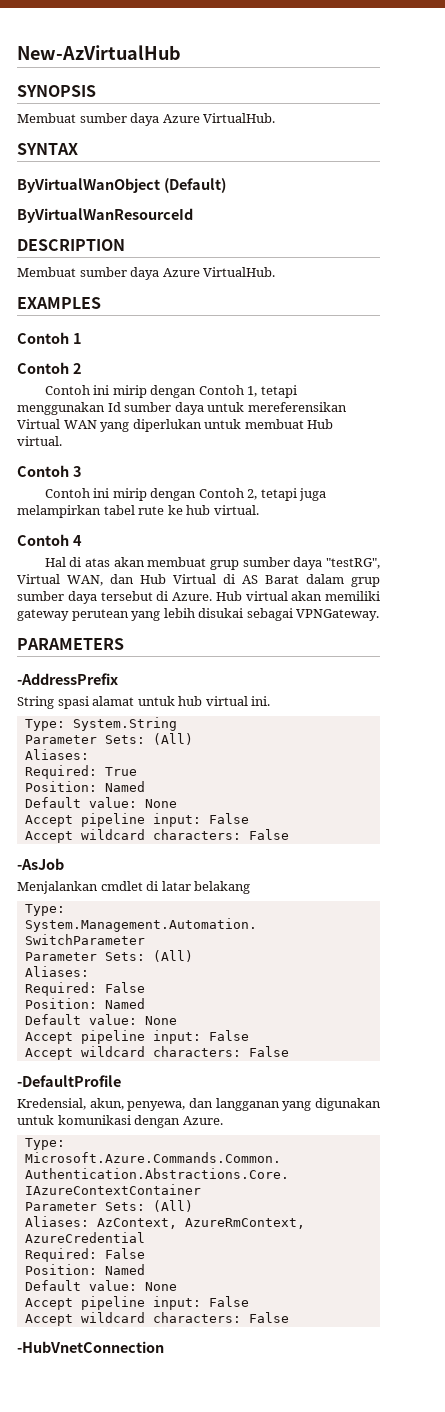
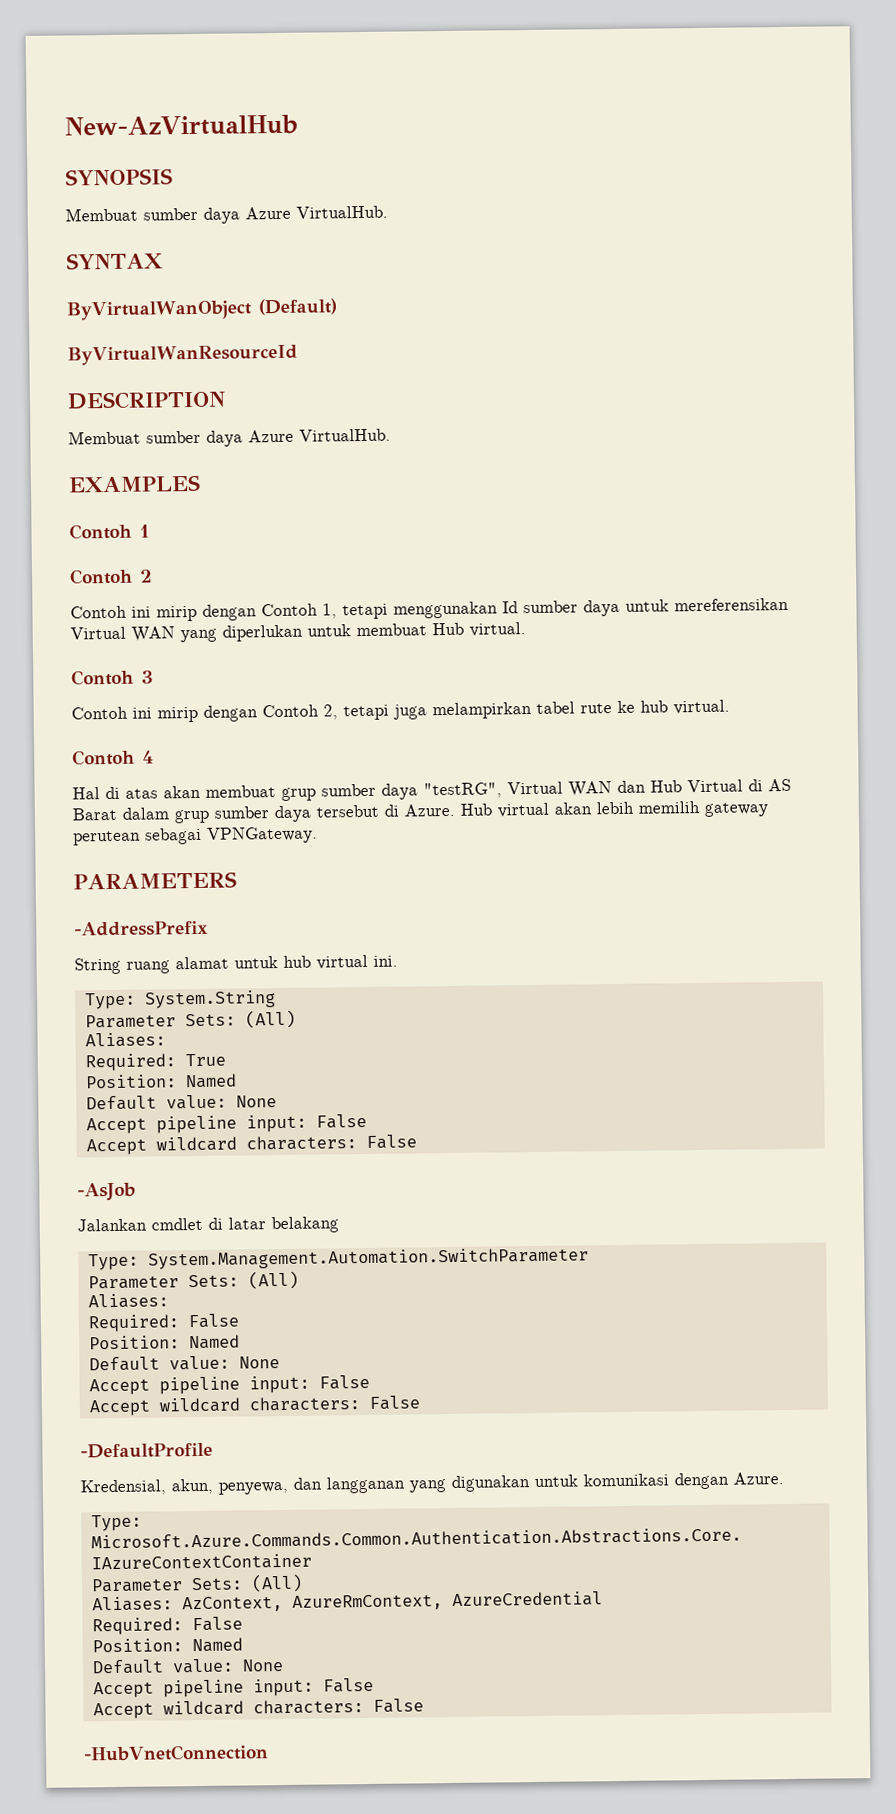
- Hal di atas akan membuat grup sumber daya "testRG", Virtual WAN, dan Hub Virtual di AS Barat dalam grup sumber daya tersebut di Azure.
+ Hal di atas akan membuat grup sumber daya "testRG", Virtual WAN dan Hub Virtual di AS Barat dalam grup sumber daya tersebut di Azure.
- Hub virtual akan memiliki gateway perutean yang lebih disukai sebagai VPNGateway.
+ Hub virtual akan lebih memilih gateway perutean sebagai VPNGateway.
- String spasi alamat untuk hub virtual ini.
+ String ruang alamat untuk hub virtual ini.
- Menjalankan cmdlet di latar belakang
+ Jalankan cmdlet di latar belakang

